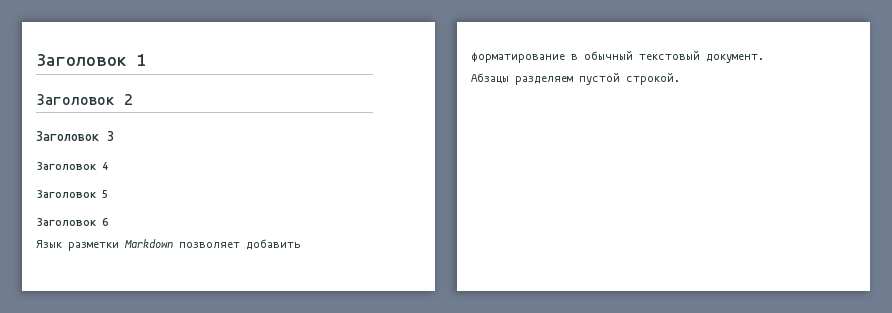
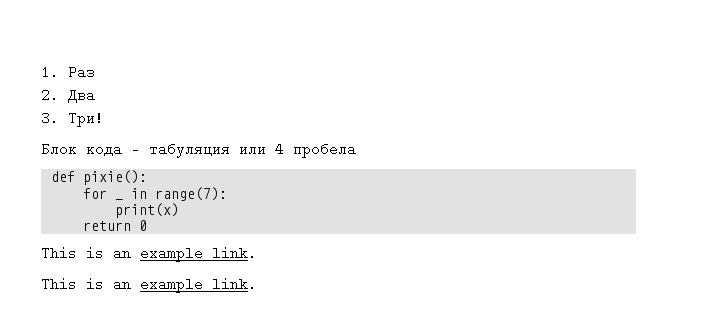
- Заголовок 1
- Заголовок 2
- Заголовок 3
- Заголовок 4
- Заголовок 5
- Заголовок 6
- Язык разметки Markdown позволяет добавить форматирование в обычный текстовый документ.
- Абзацы разделяем пустой строкой.
+ 1. Раз
+ 2. Два
+ 3. Три!
+ Блок кода - табуляция или 4 пробела
+ def pixie():
+ for _ in range(7):
+ print(x)
+ return 0
+ This is an example link.
+ This is an example link.

